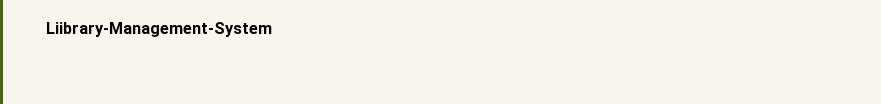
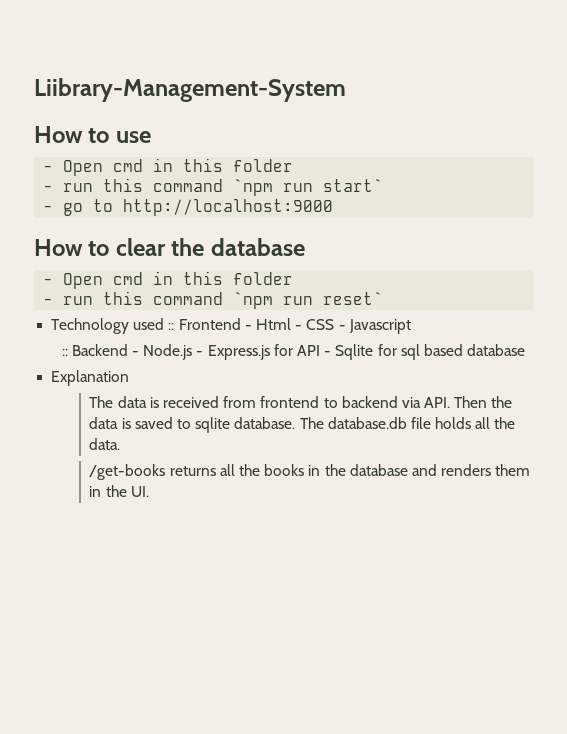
+ How to use
+ - Open cmd in this folder
+ - run this command `npm run start`
+ - go to http://localhost:9000
+ How to clear the database
+ - Open cmd in this folder
+ - run this command `npm run reset`
+ Technology used :: Frontend - Html - CSS - Javascript
+ :: Backend - Node.js - Express.js for API - Sqlite for sql based database
+ Explanation
+ The data is received from frontend to backend via API. Then the data is saved to sqlite database. The database.db file holds all the data.
+ /get-books returns all the books in the database and renders them in the UI.

